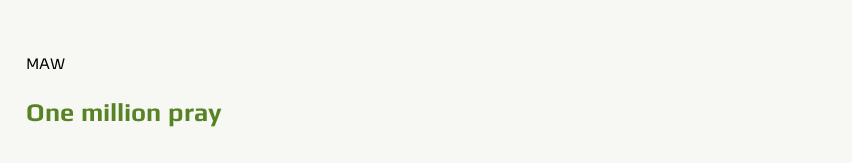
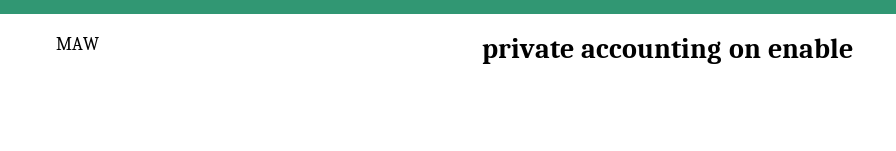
- One million pray
+ private accounting on enable

